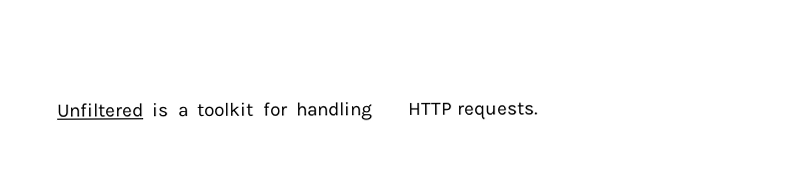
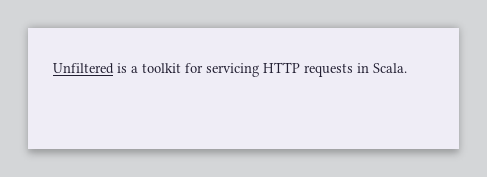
- Unfiltered is a toolkit for handling HTTP requests.
+ Unfiltered is a toolkit for servicing HTTP requests in Scala.

